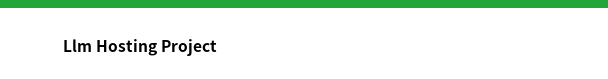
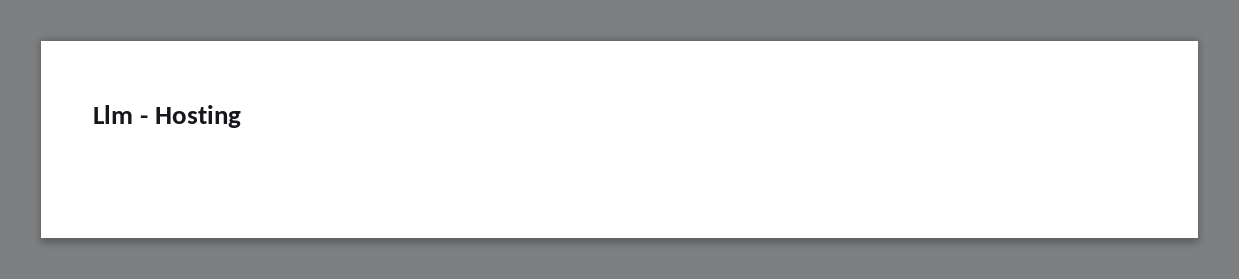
- Llm Hosting Project
+ Llm - Hosting

